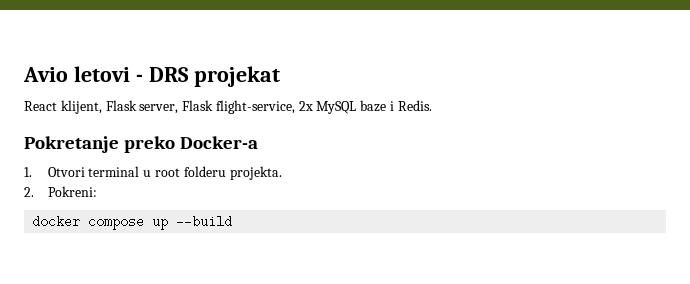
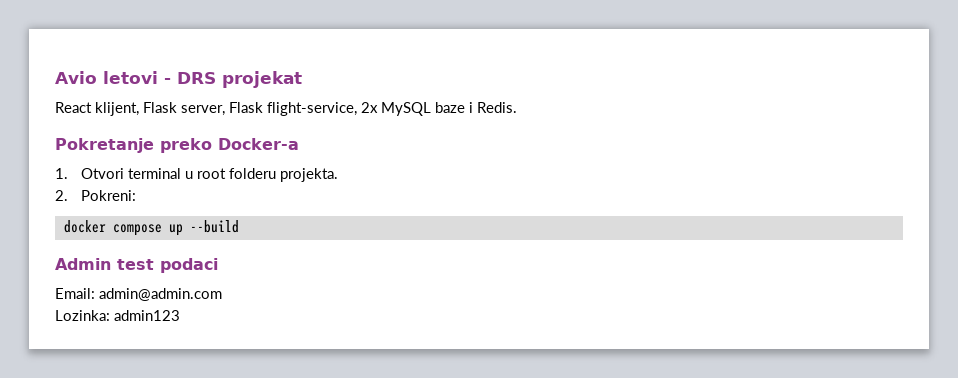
+ Admin test podaci
+ Email: admin@admin.com
+ Lozinka: admin123

